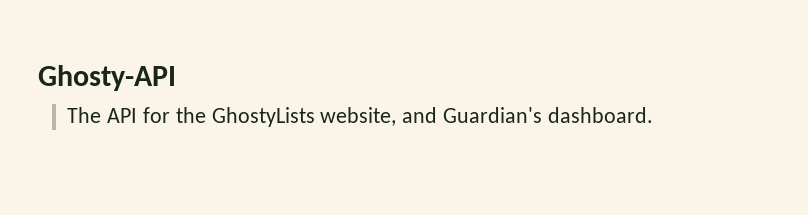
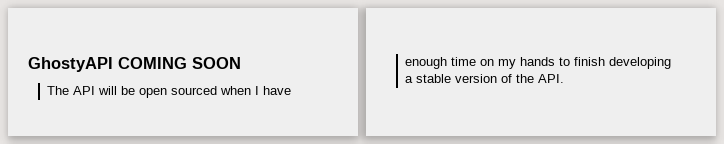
- Ghosty-API
+ GhostyAPI COMING SOON
- The API for the GhostyLists website, and Guardian's dashboard.
+ The API will be open sourced when I have enough time on my hands to finish developing a stable version of the API.

